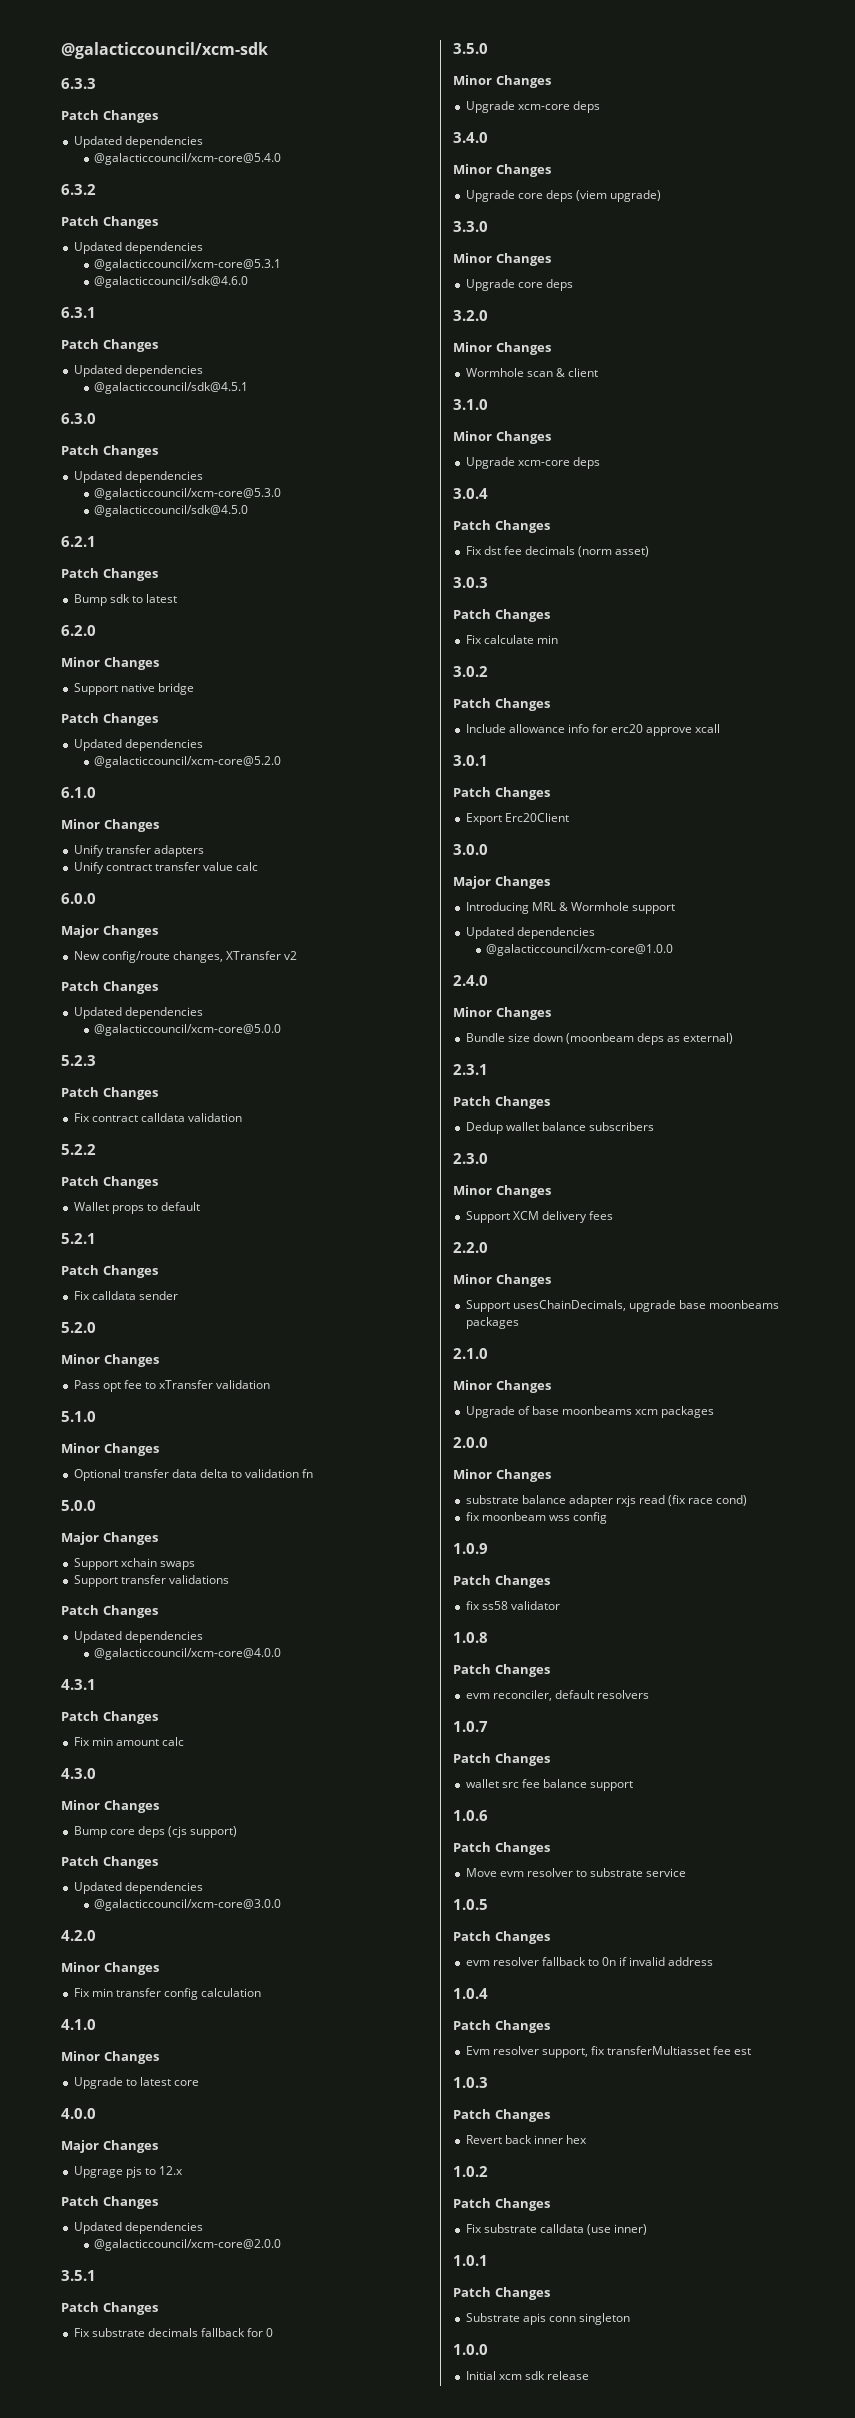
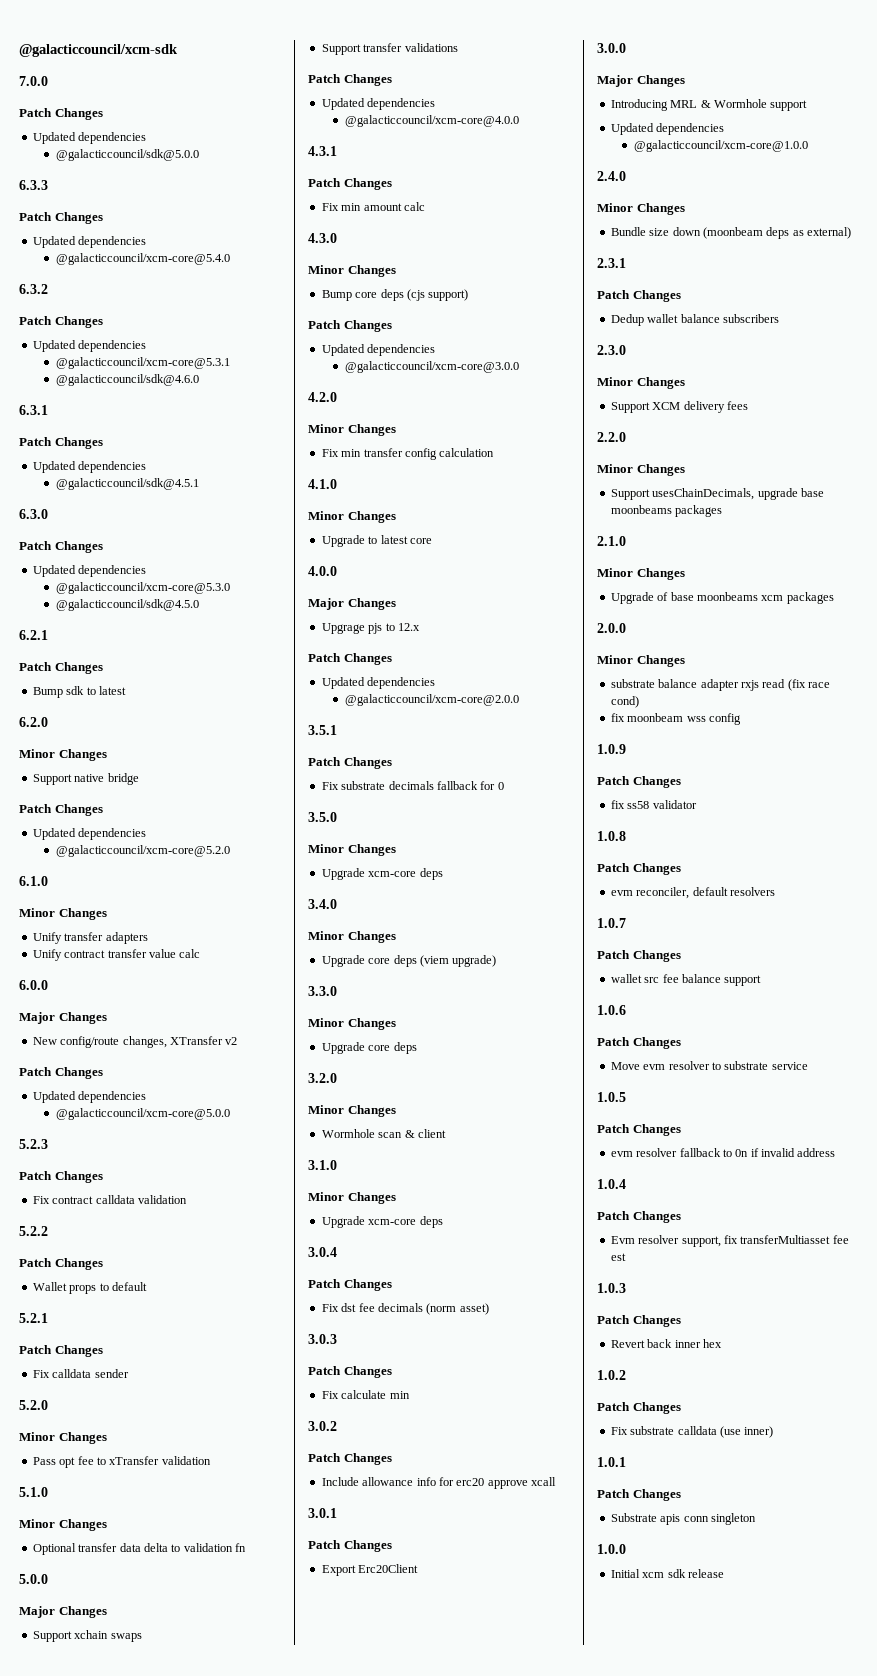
+ 7.0.0
+ Patch Changes
+ Updated dependencies
+ @galacticcouncil/sdk@5.0.0

